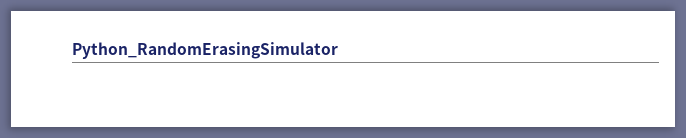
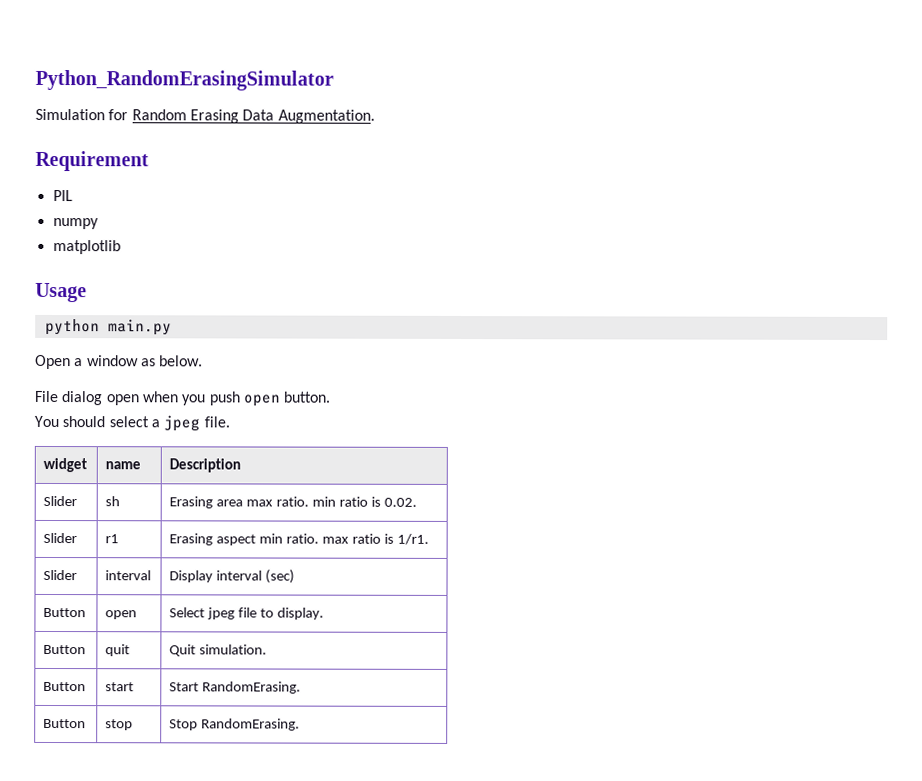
+ Simulation for Random Erasing Data Augmentation.
+ Requirement
+ PIL
+ numpy
+ matplotlib
+ Usage
+ python main.py
+ Open a window as below.
+ File dialog open when you push open button.
+ You should select a jpeg file.
+ widget | name | Description
+ Slider | sh | Erasing area max ratio. min ratio is 0.02.
+ Slider | r1 | Erasing aspect min ratio. max ratio is 1/r1.
+ Slider | interval | Display interval (sec)
+ Button | open | Select jpeg file to display.
+ Button | quit | Quit simulation.
+ Button | start | Start RandomErasing.
+ Button | stop | Stop RandomErasing.

